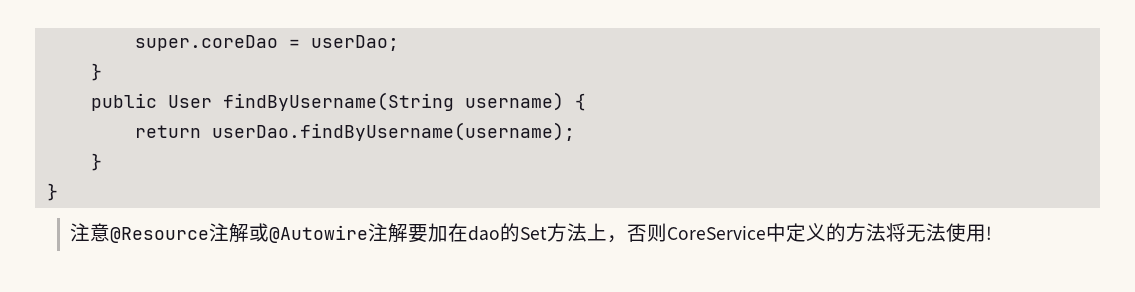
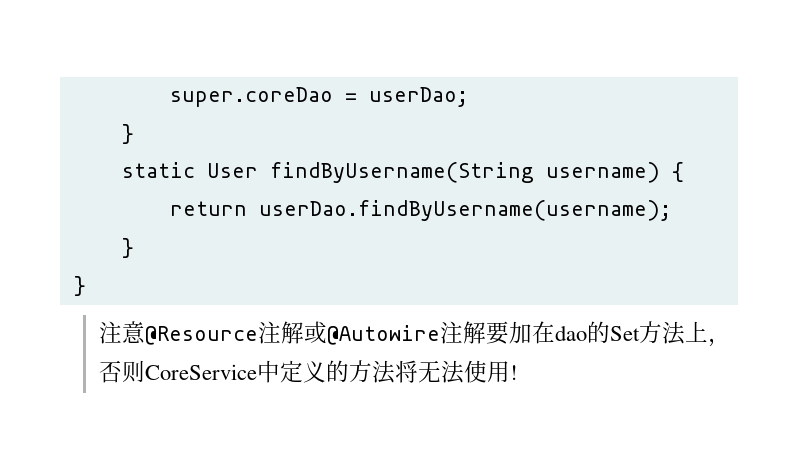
- public User findByUsername(String username) {
+ static User findByUsername(String username) {

